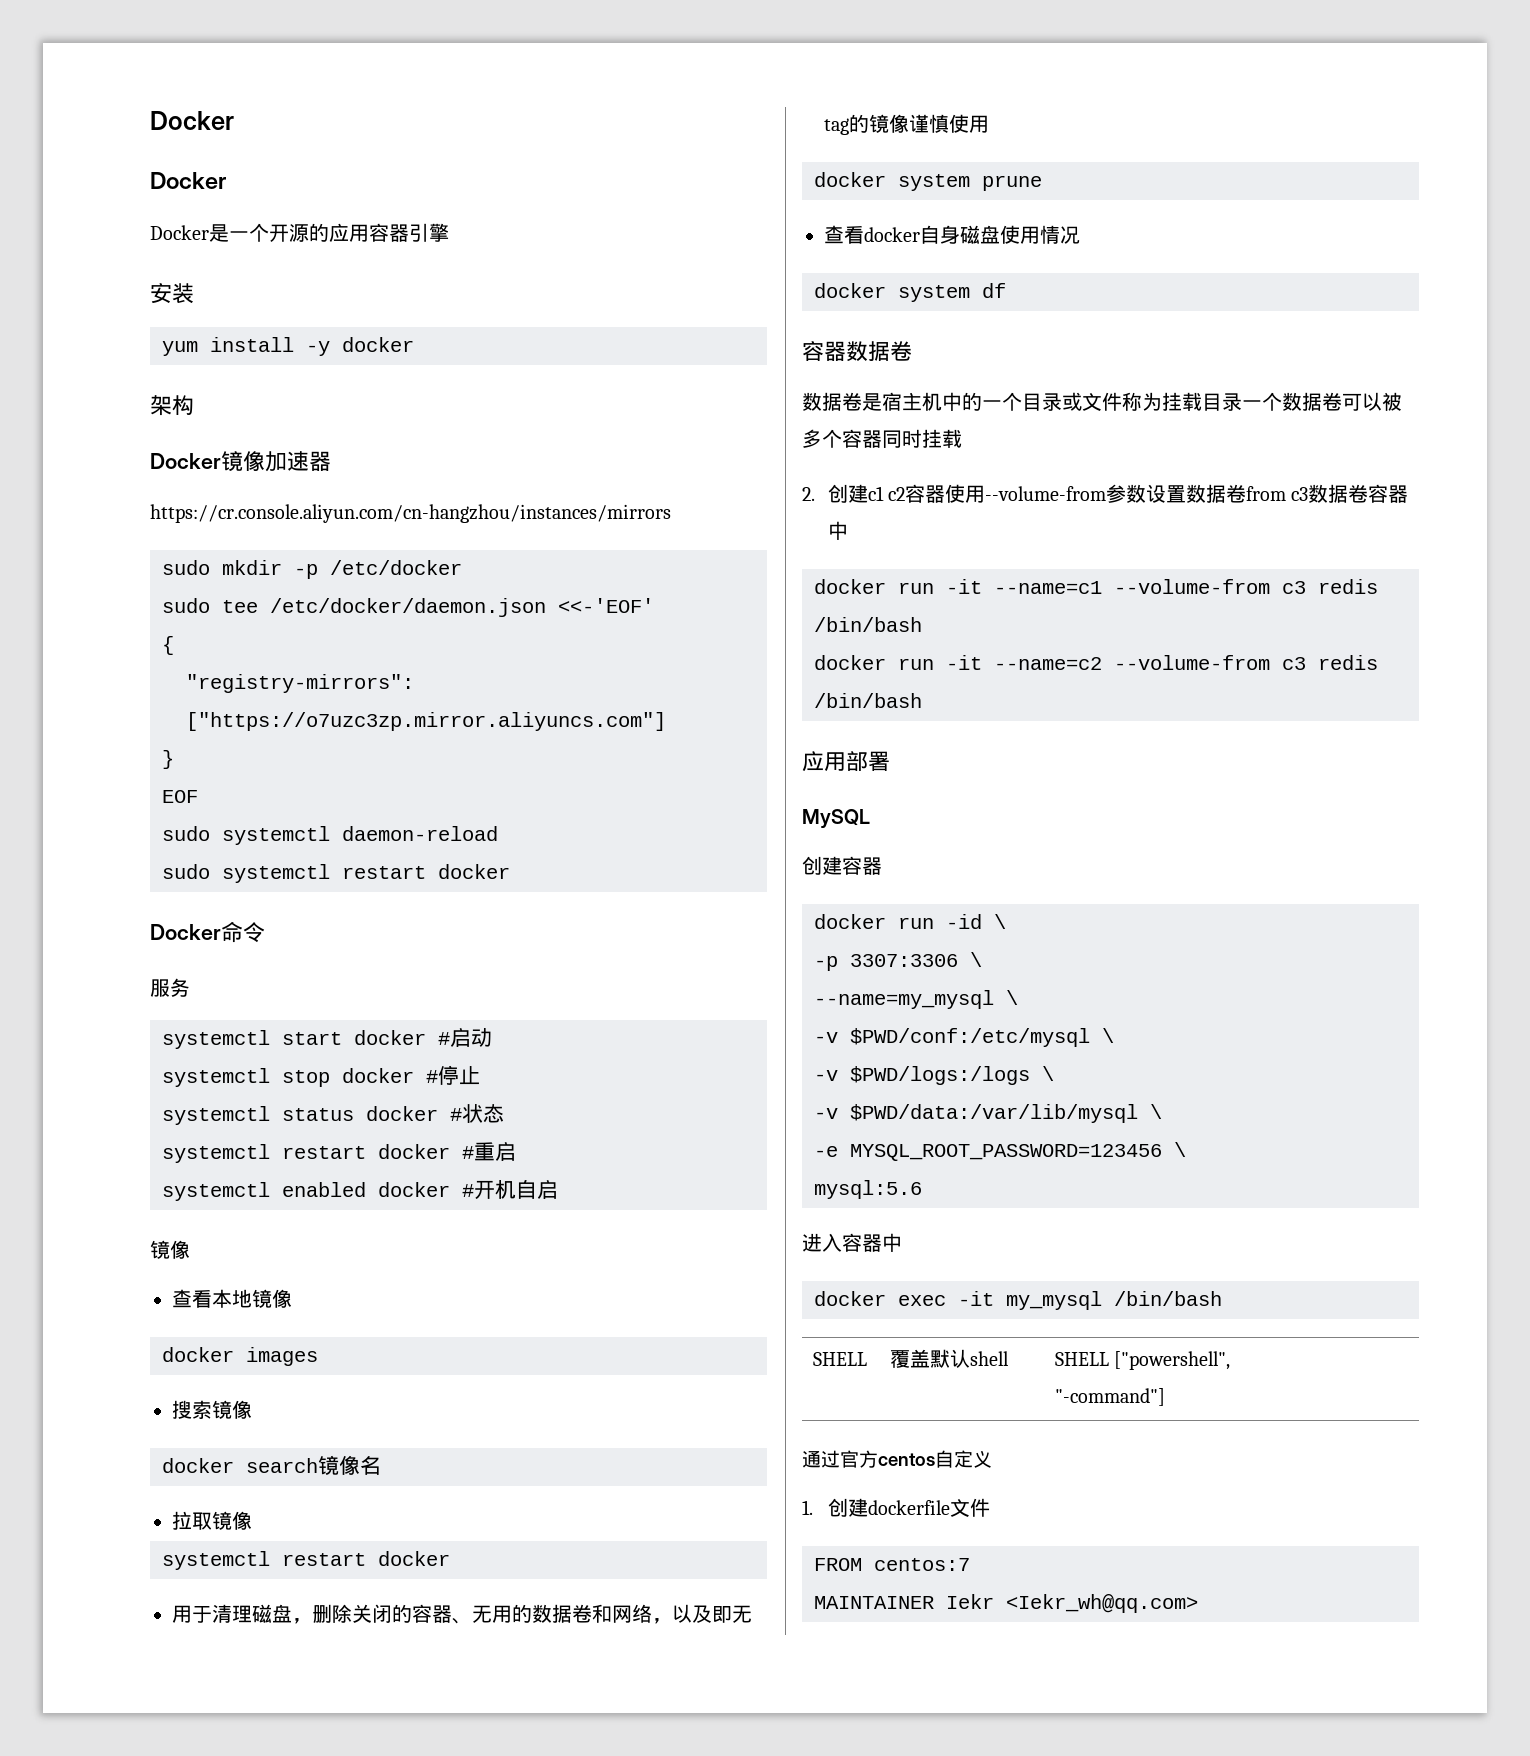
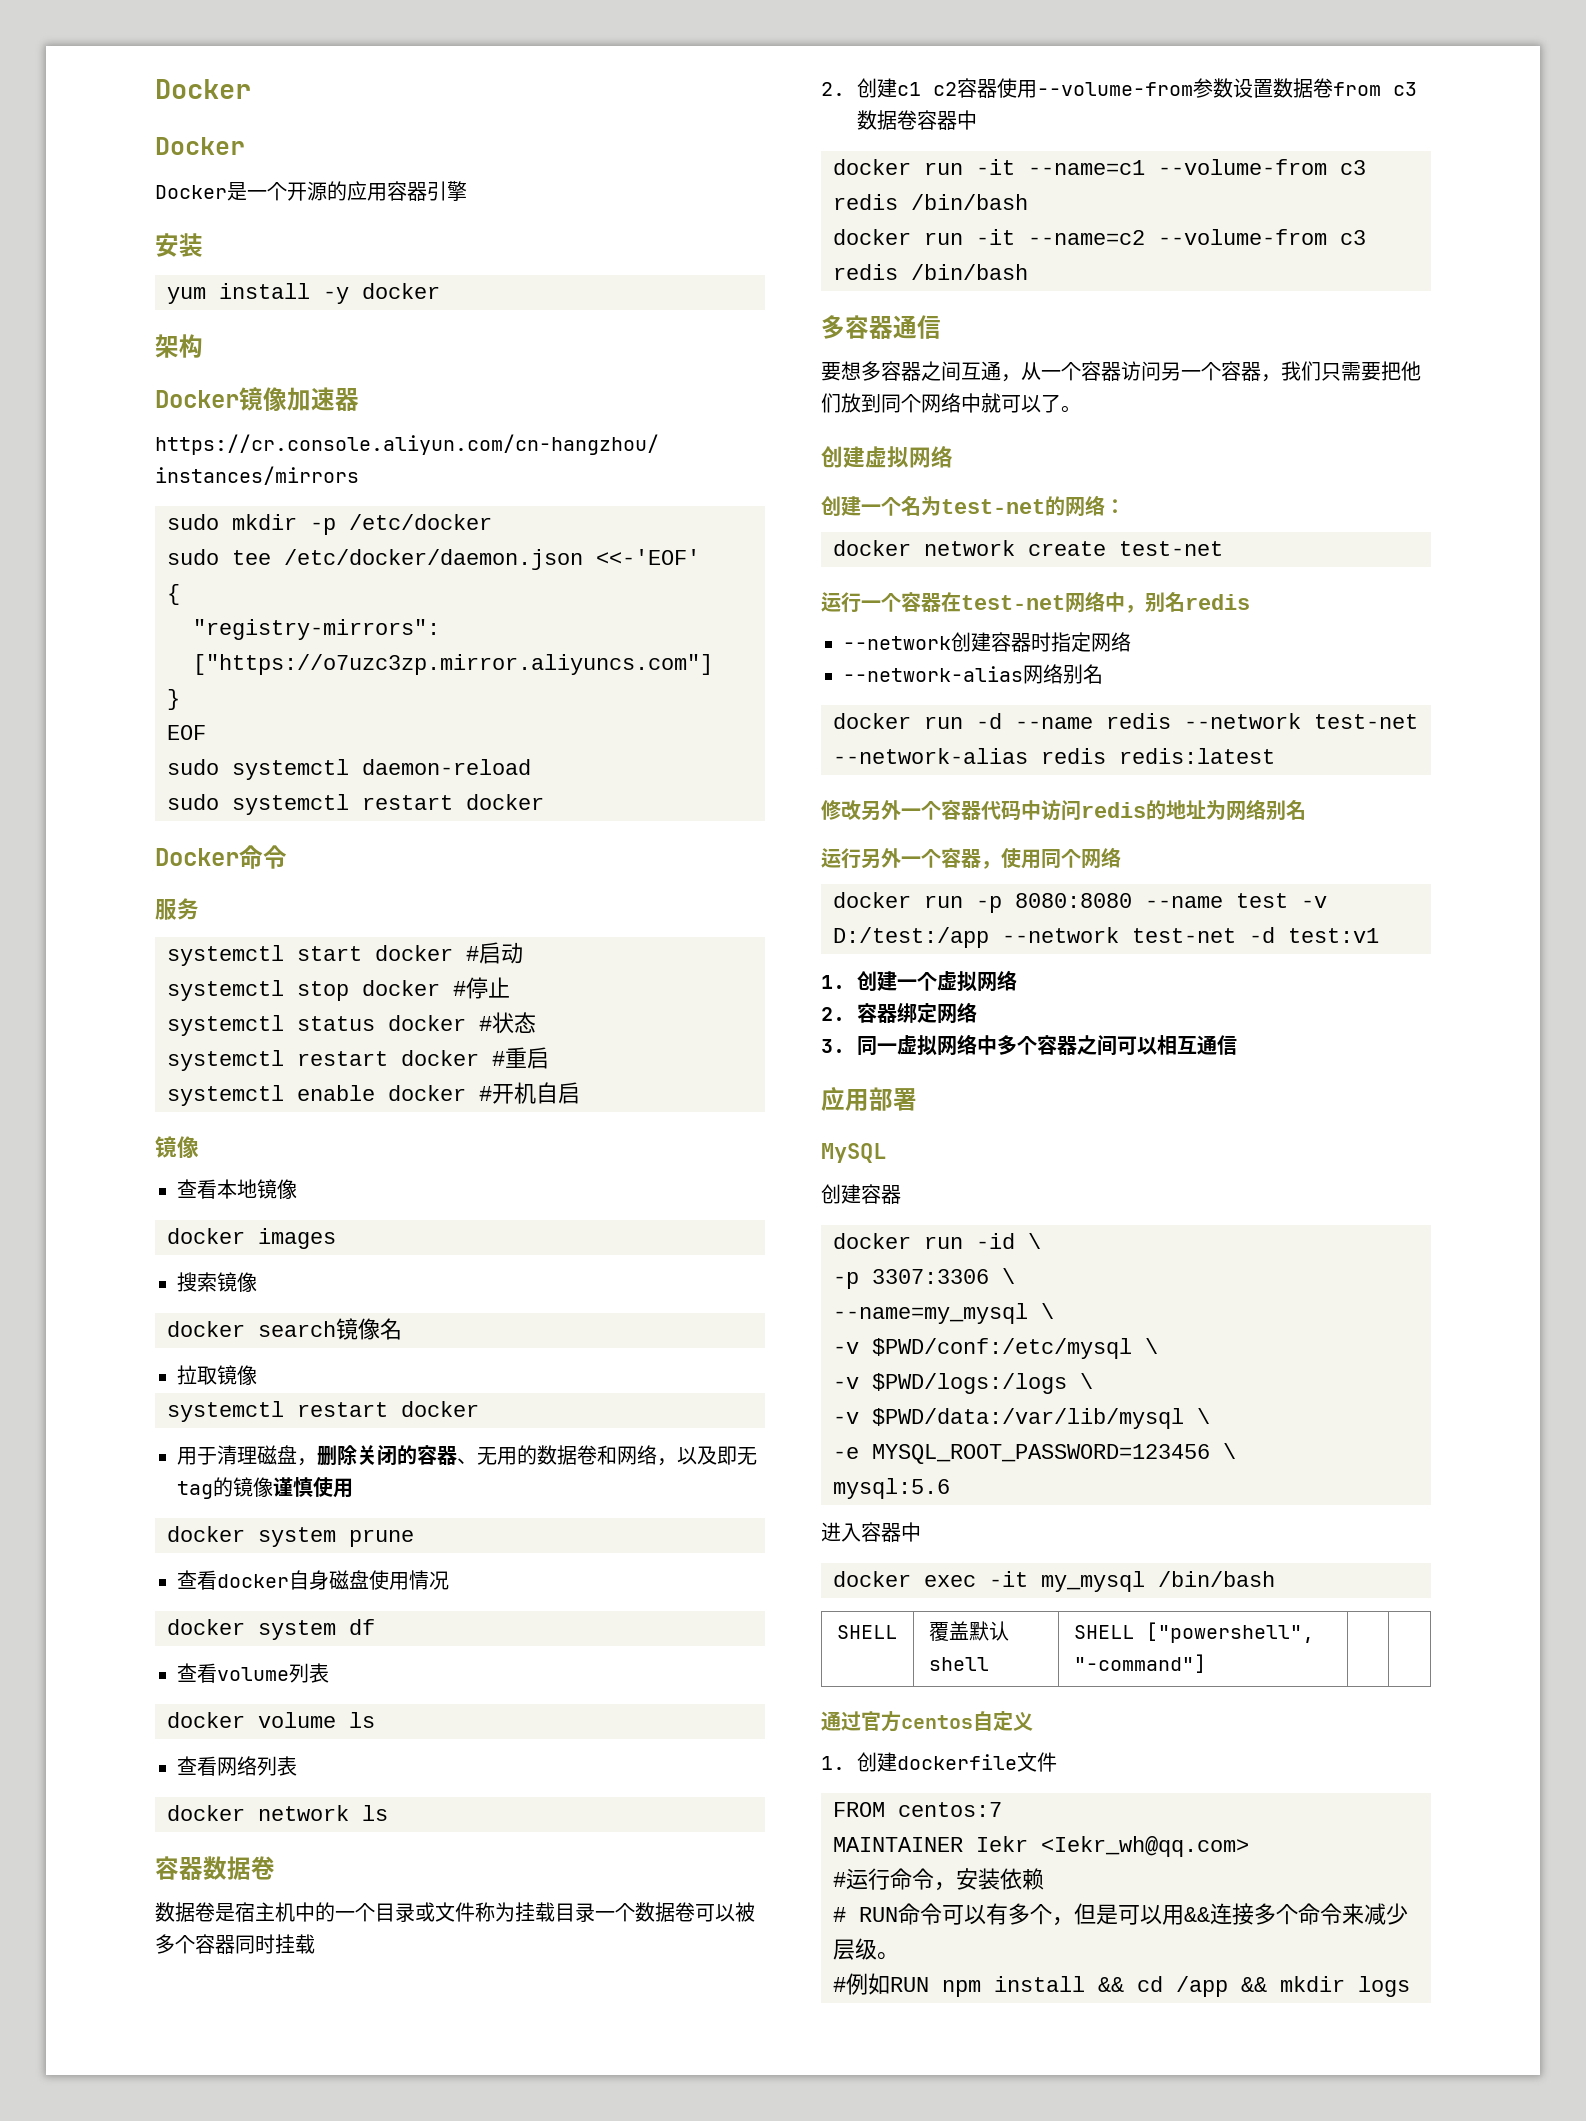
- systemctl enabled docker #开机自启
+ systemctl enable docker #开机自启
+ 查看volume列表
+ docker volume ls
+ 查看网络列表
+ docker network ls
+ 多容器通信
+ 要想多容器之间互通，从一个容器访问另一个容器，我们只需要把他们放到同个网络中就可以了。
+ 创建虚拟网络
+ 创建一个名为test-net的网络：
+ docker network create test-net
+ 运行一个容器在test-net网络中，别名redis
+ --network创建容器时指定网络
+ --network-alias网络别名
+ docker run -d --name redis --network test-net --network-alias redis redis:latest
+ 修改另外一个容器代码中访问redis的地址为网络别名
+ 运行另外一个容器，使用同个网络
+ docker run -p 8080:8080 --name test -v D:/test:/app --network test-net -d test:v1
+ 1.创建一个虚拟网络
+ 2.容器绑定网络
+ 3.同一虚拟网络中多个容器之间可以相互通信
+ #运行命令，安装依赖
+ # RUN命令可以有多个，但是可以用&&连接多个命令来减少层级。
+ #例如RUN npm install && cd /app && mkdir logs

